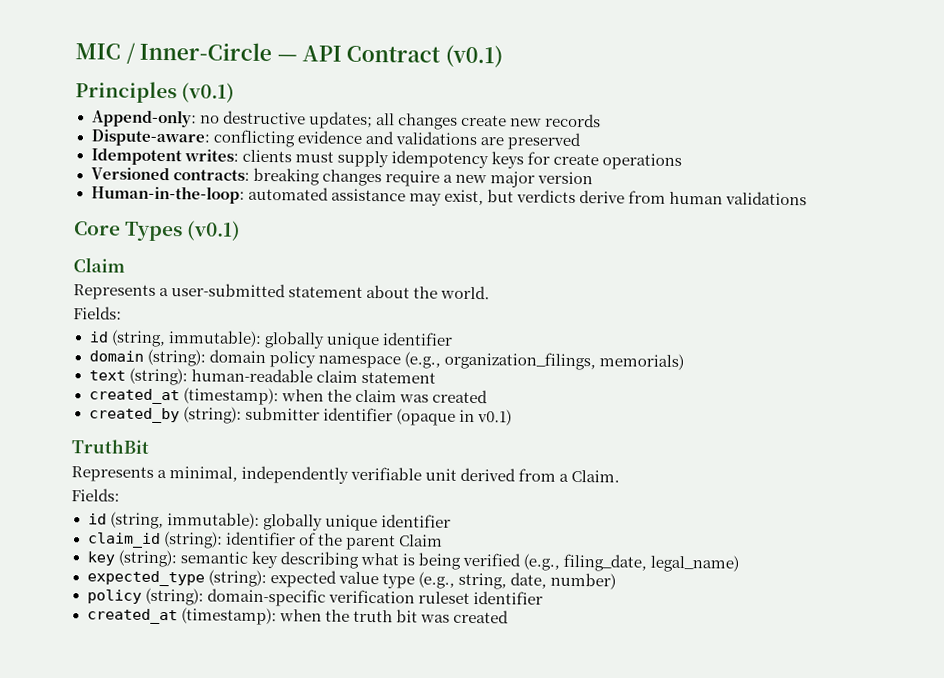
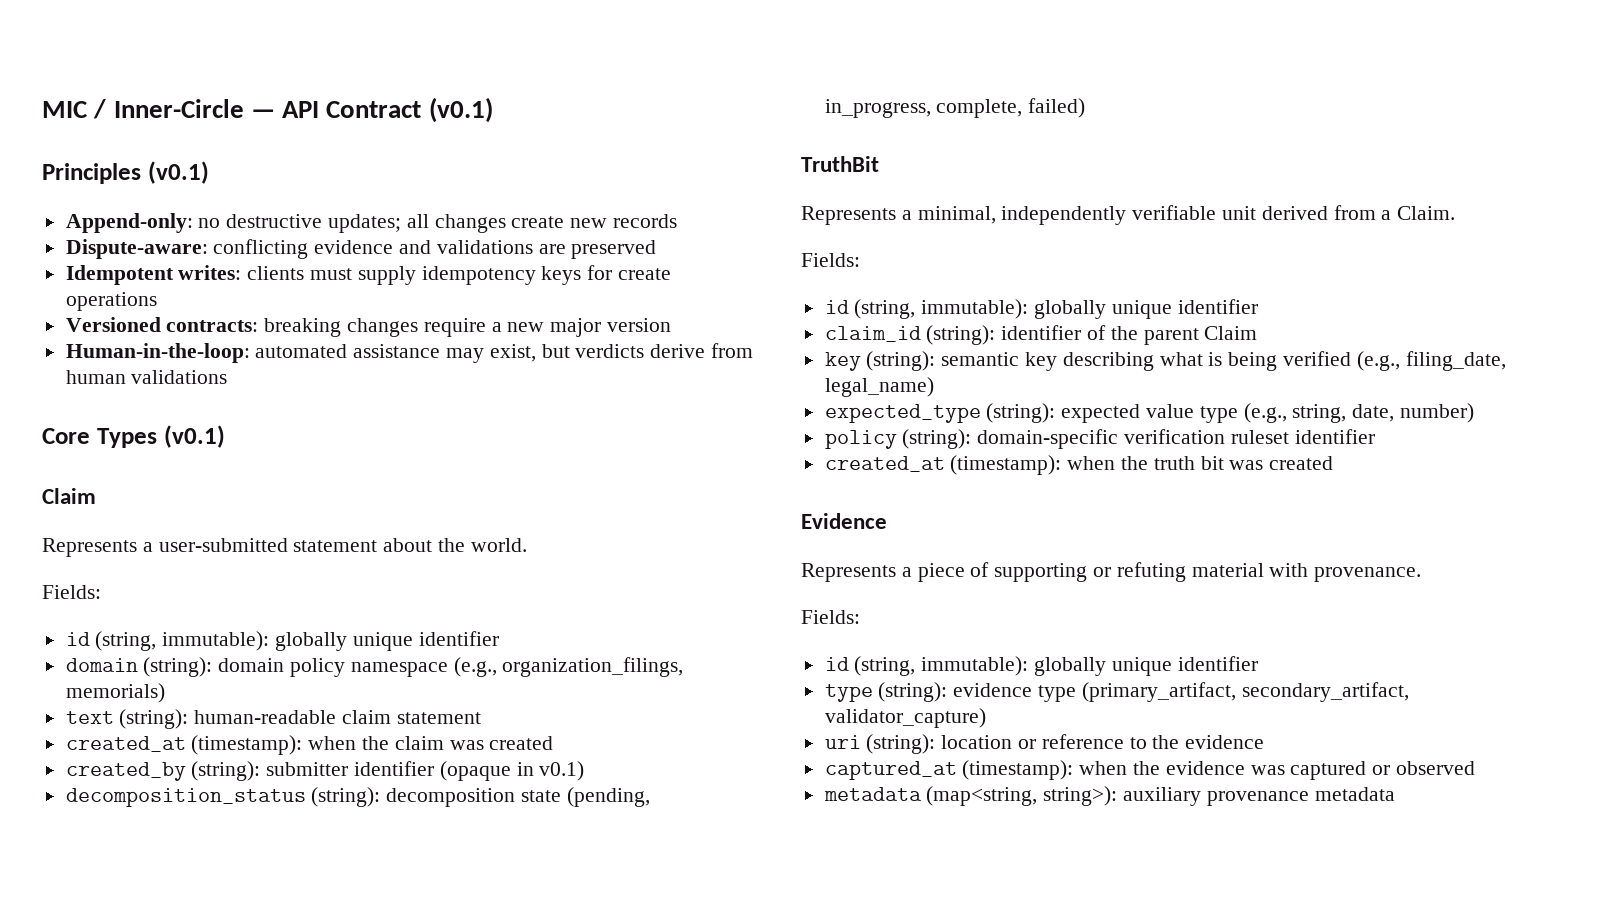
+ decomposition_status (string): decomposition state (pending, in_progress, complete, failed)
+ Evidence
+ Represents a piece of supporting or refuting material with provenance.
+ Fields:
+ id (string, immutable): globally unique identifier
+ type (string): evidence type (primary_artifact, secondary_artifact, validator_capture)
+ uri (string): location or reference to the evidence
+ captured_at (timestamp): when the evidence was captured or observed
+ metadata (map<string, string>): auxiliary provenance metadata

